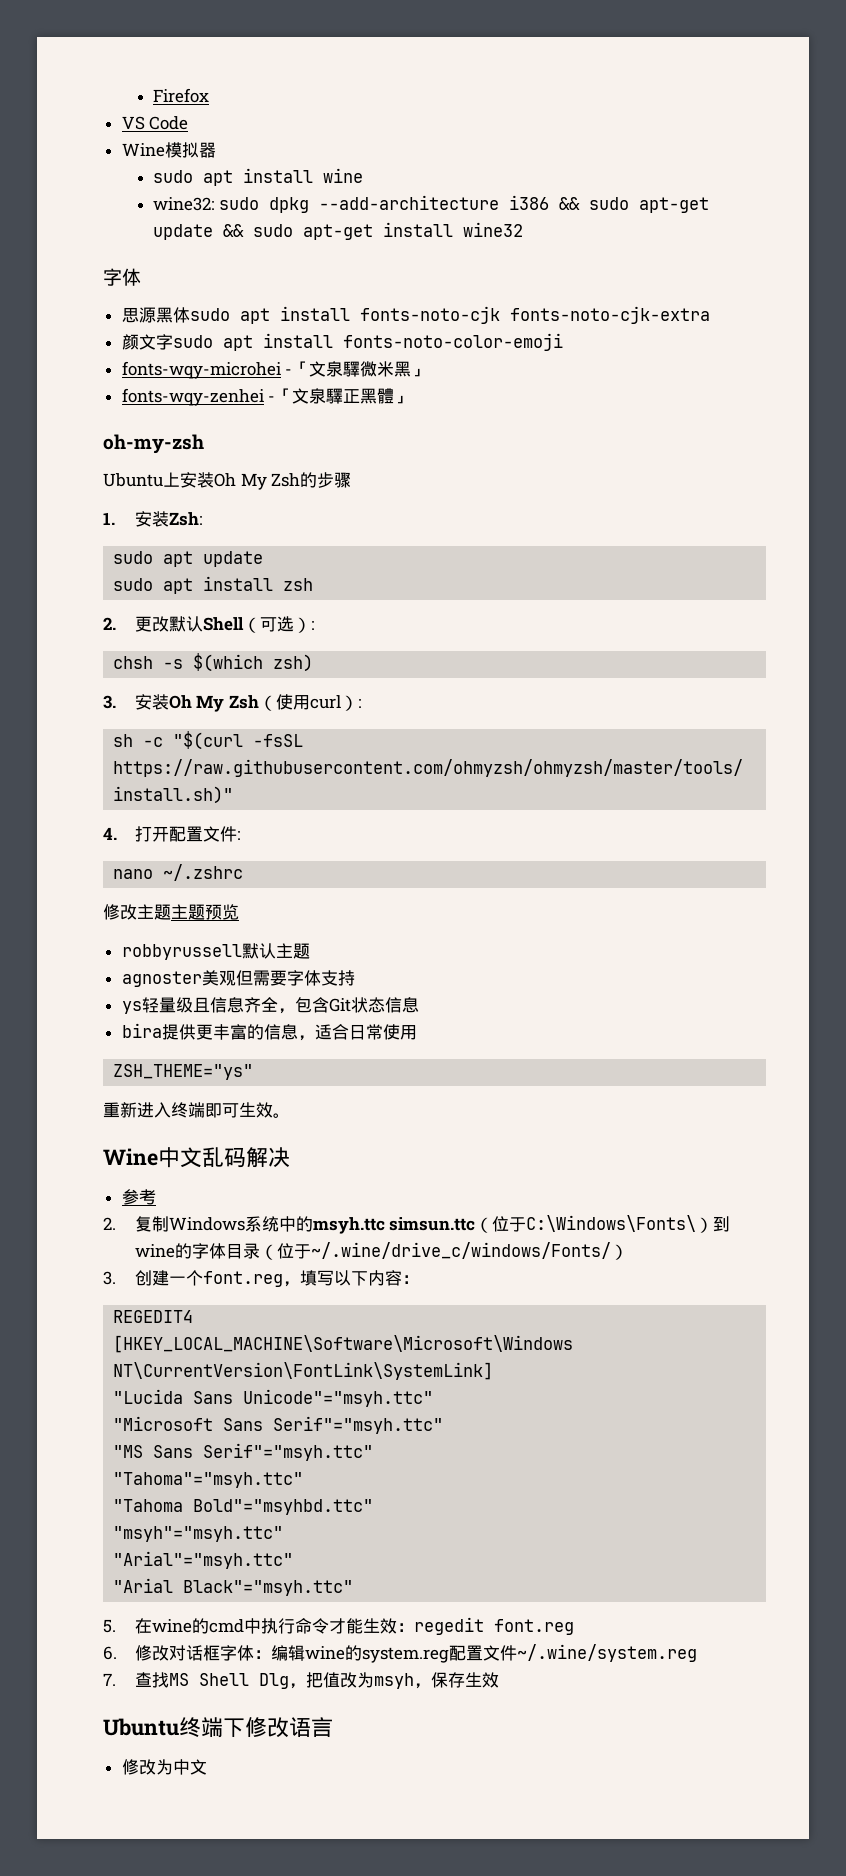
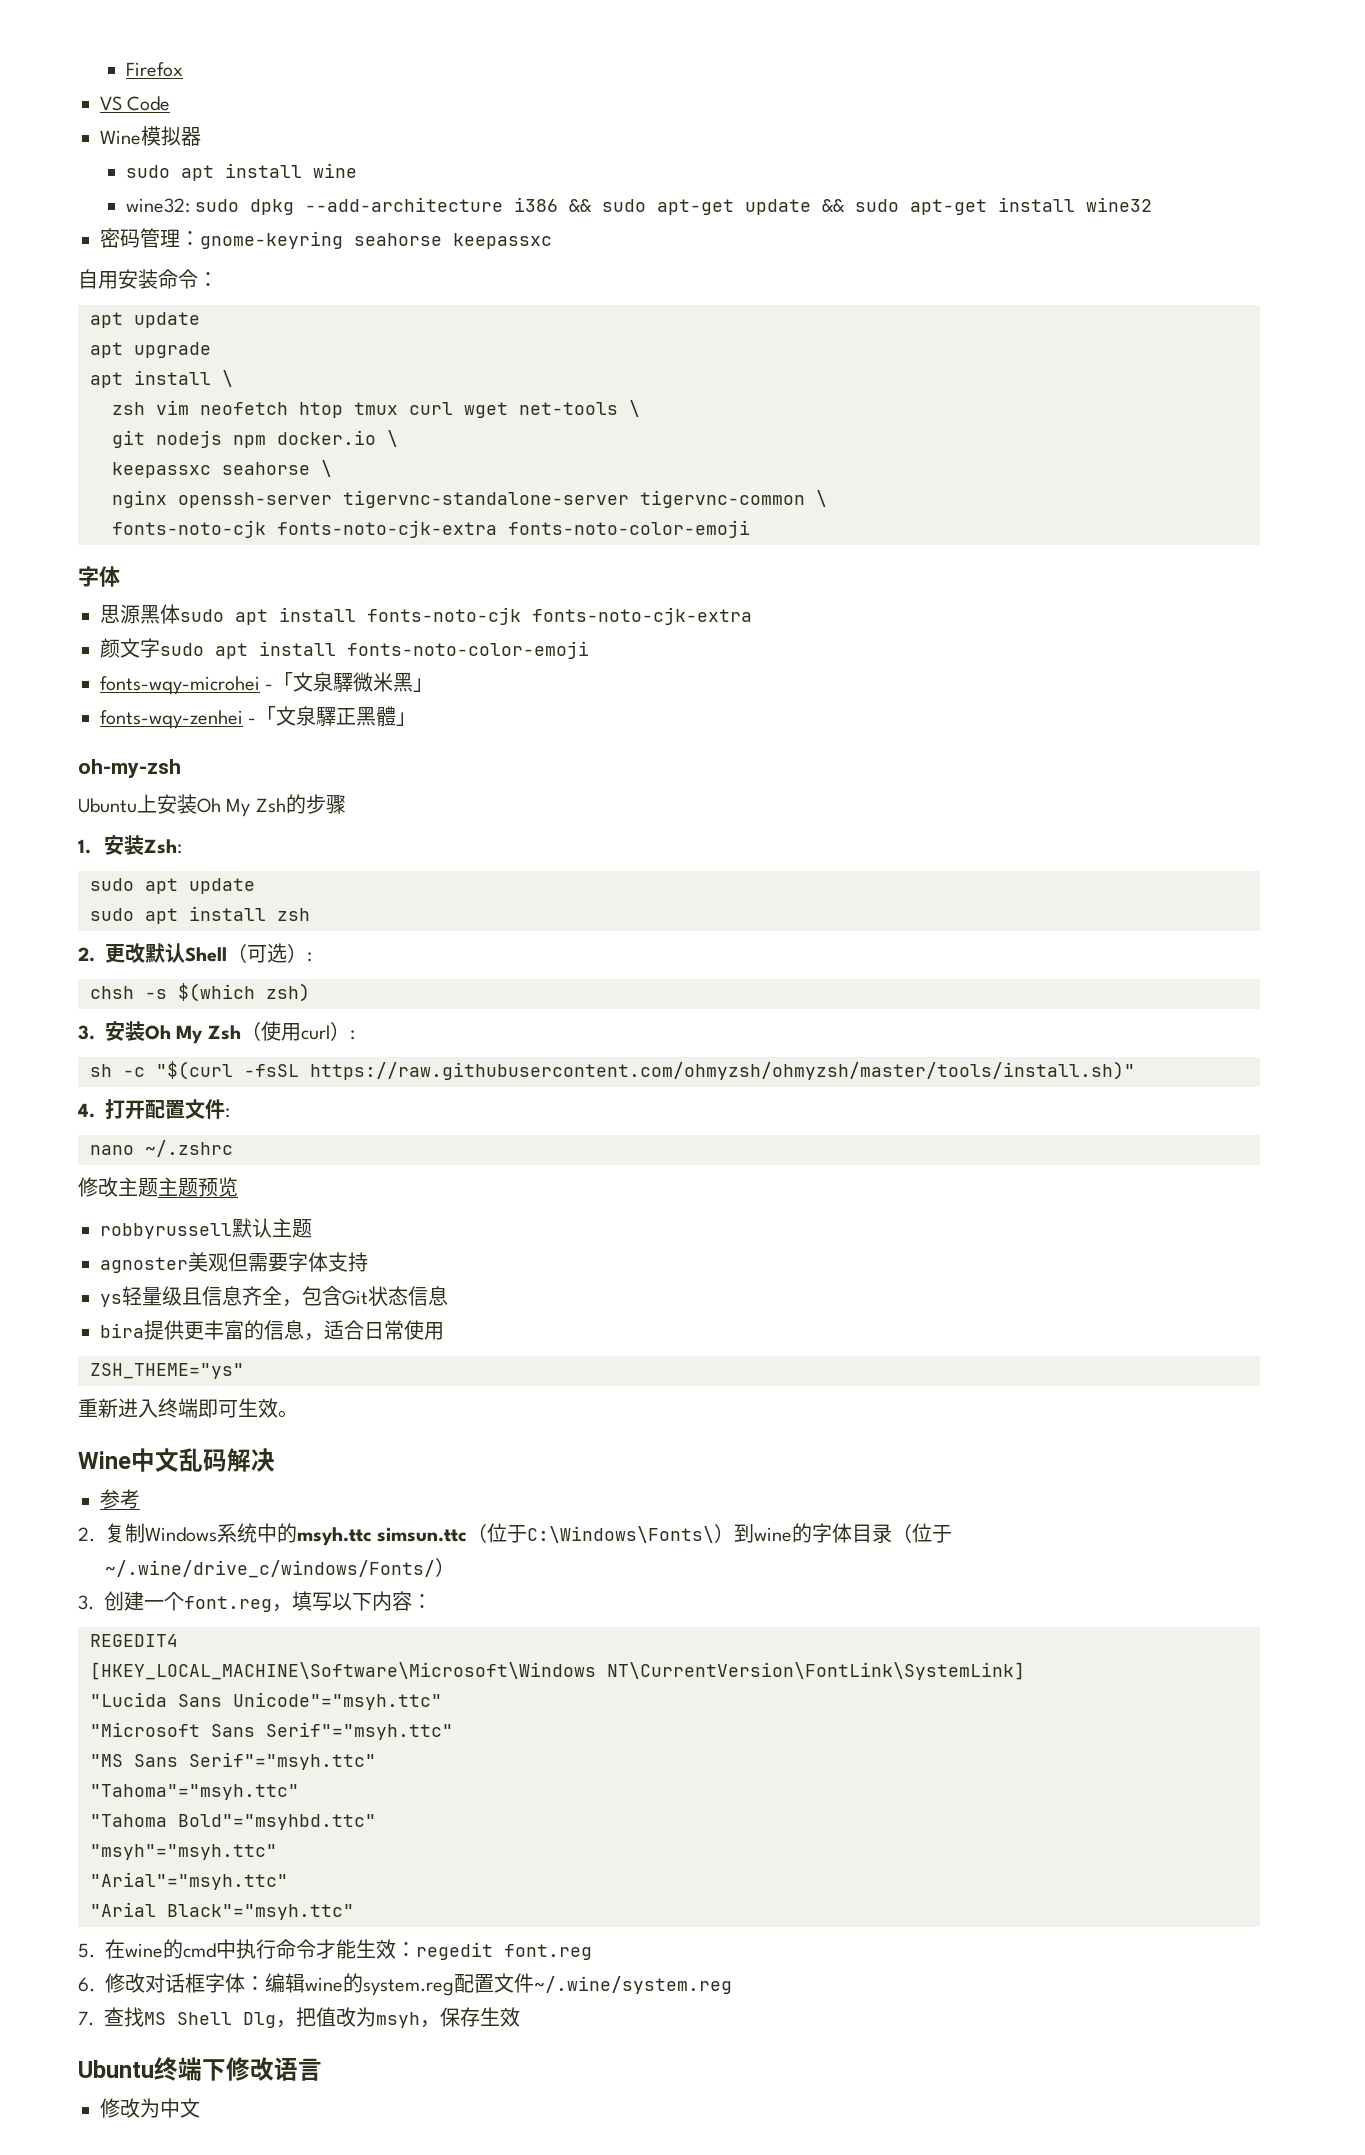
+ 密码管理：gnome-keyring seahorse keepassxc
+ 自用安装命令：
+ apt update
+ apt upgrade
+ apt install \
+ zsh vim neofetch htop tmux curl wget net-tools \
+ git nodejs npm docker.io \
+ keepassxc seahorse \
+ nginx openssh-server tigervnc-standalone-server tigervnc-common \
+ fonts-noto-cjk fonts-noto-cjk-extra fonts-noto-color-emoji

